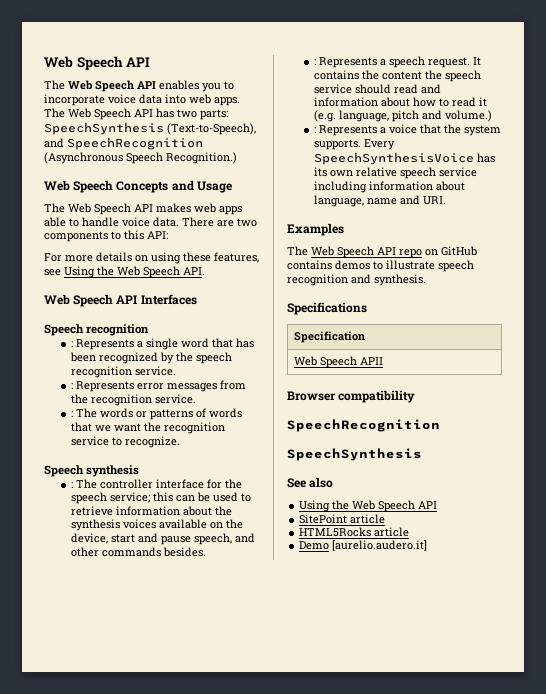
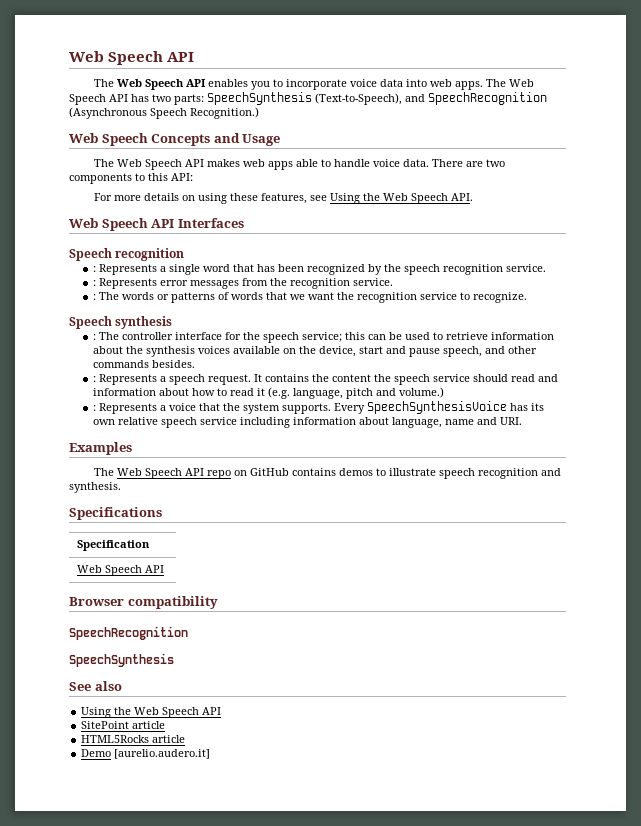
  Specification
- Web Speech APII
+ Web Speech API

